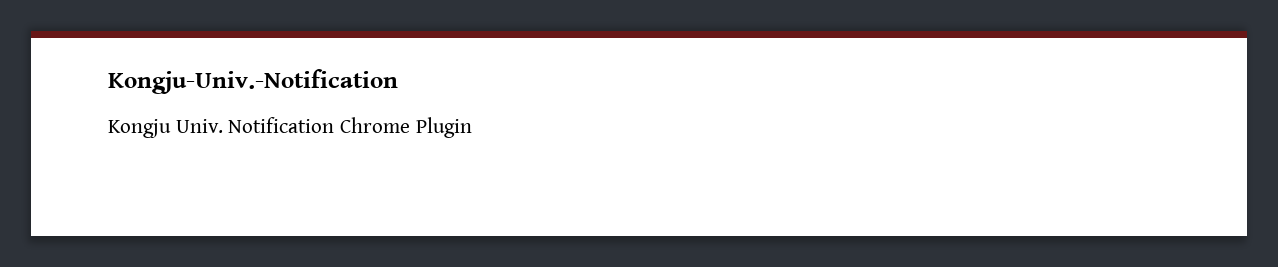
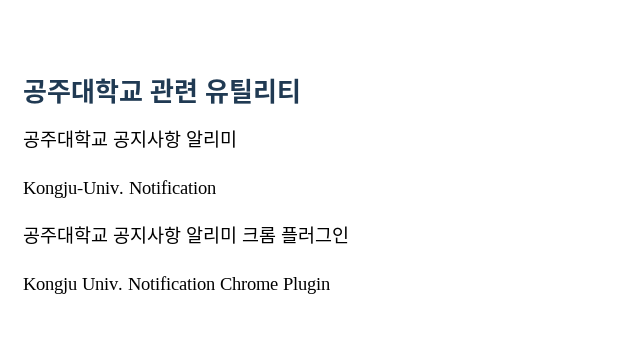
- Kongju-Univ.-Notification
+ 공주대학교 관련 유틸리티
+ 공주대학교 공지사항 알리미
+ Kongju-Univ. Notification
+ 공주대학교 공지사항 알리미 크롬 플러그인

